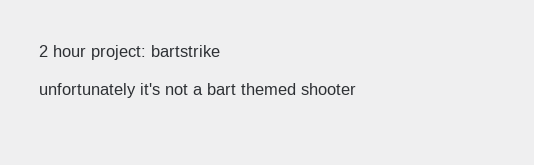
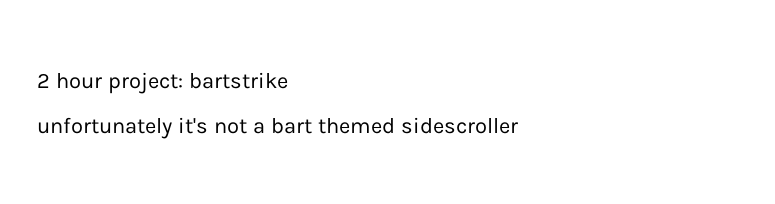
- unfortunately it's not a bart themed shooter
+ unfortunately it's not a bart themed sidescroller

